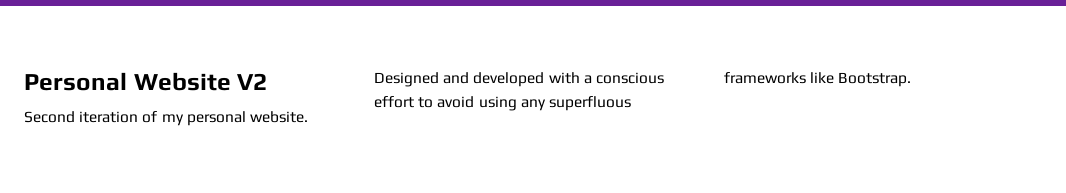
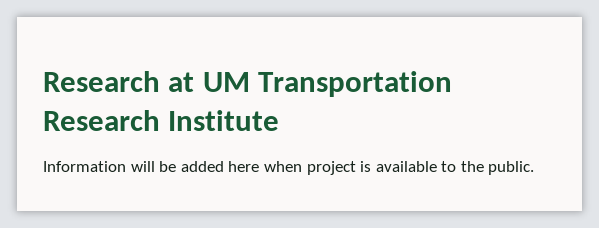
- Personal Website V2
- Second iteration of my personal website. Designed and developed with a conscious effort to avoid using any superfluous frameworks like Bootstrap.
+ Research at UM Transportation Research Institute
+ Information will be added here when project is available to the public.

